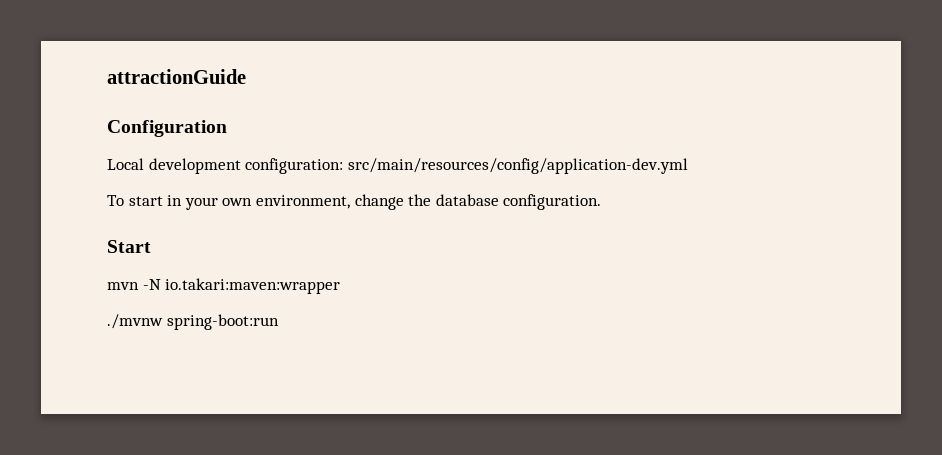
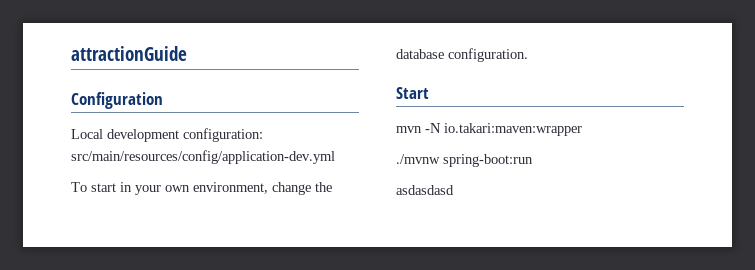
+ asdasdasd

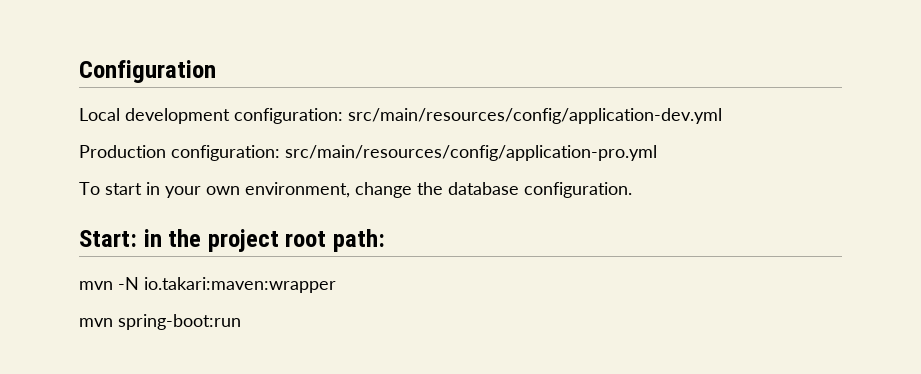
- attractionGuide
+ Production configuration: src/main/resources/config/application-pro.yml
- Start
+ Start: in the project root path:
- ./mvnw spring-boot:run
+ mvn spring-boot:run
- asdasdasd

